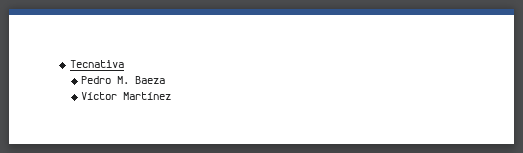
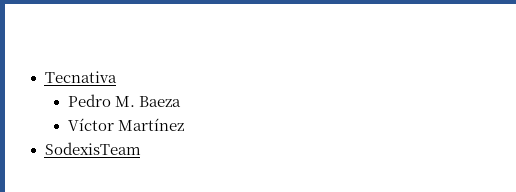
+ SodexisTeam

